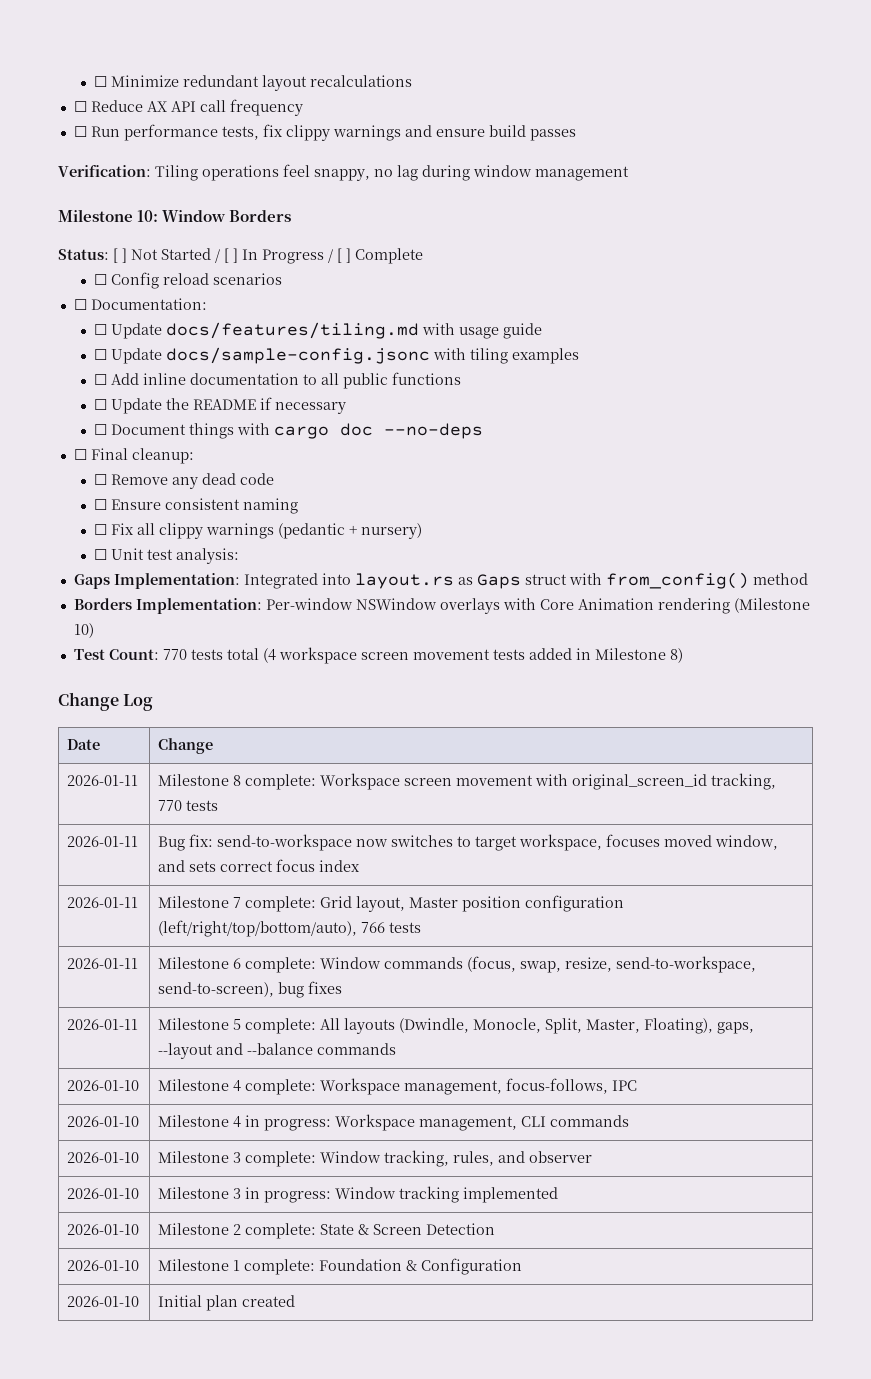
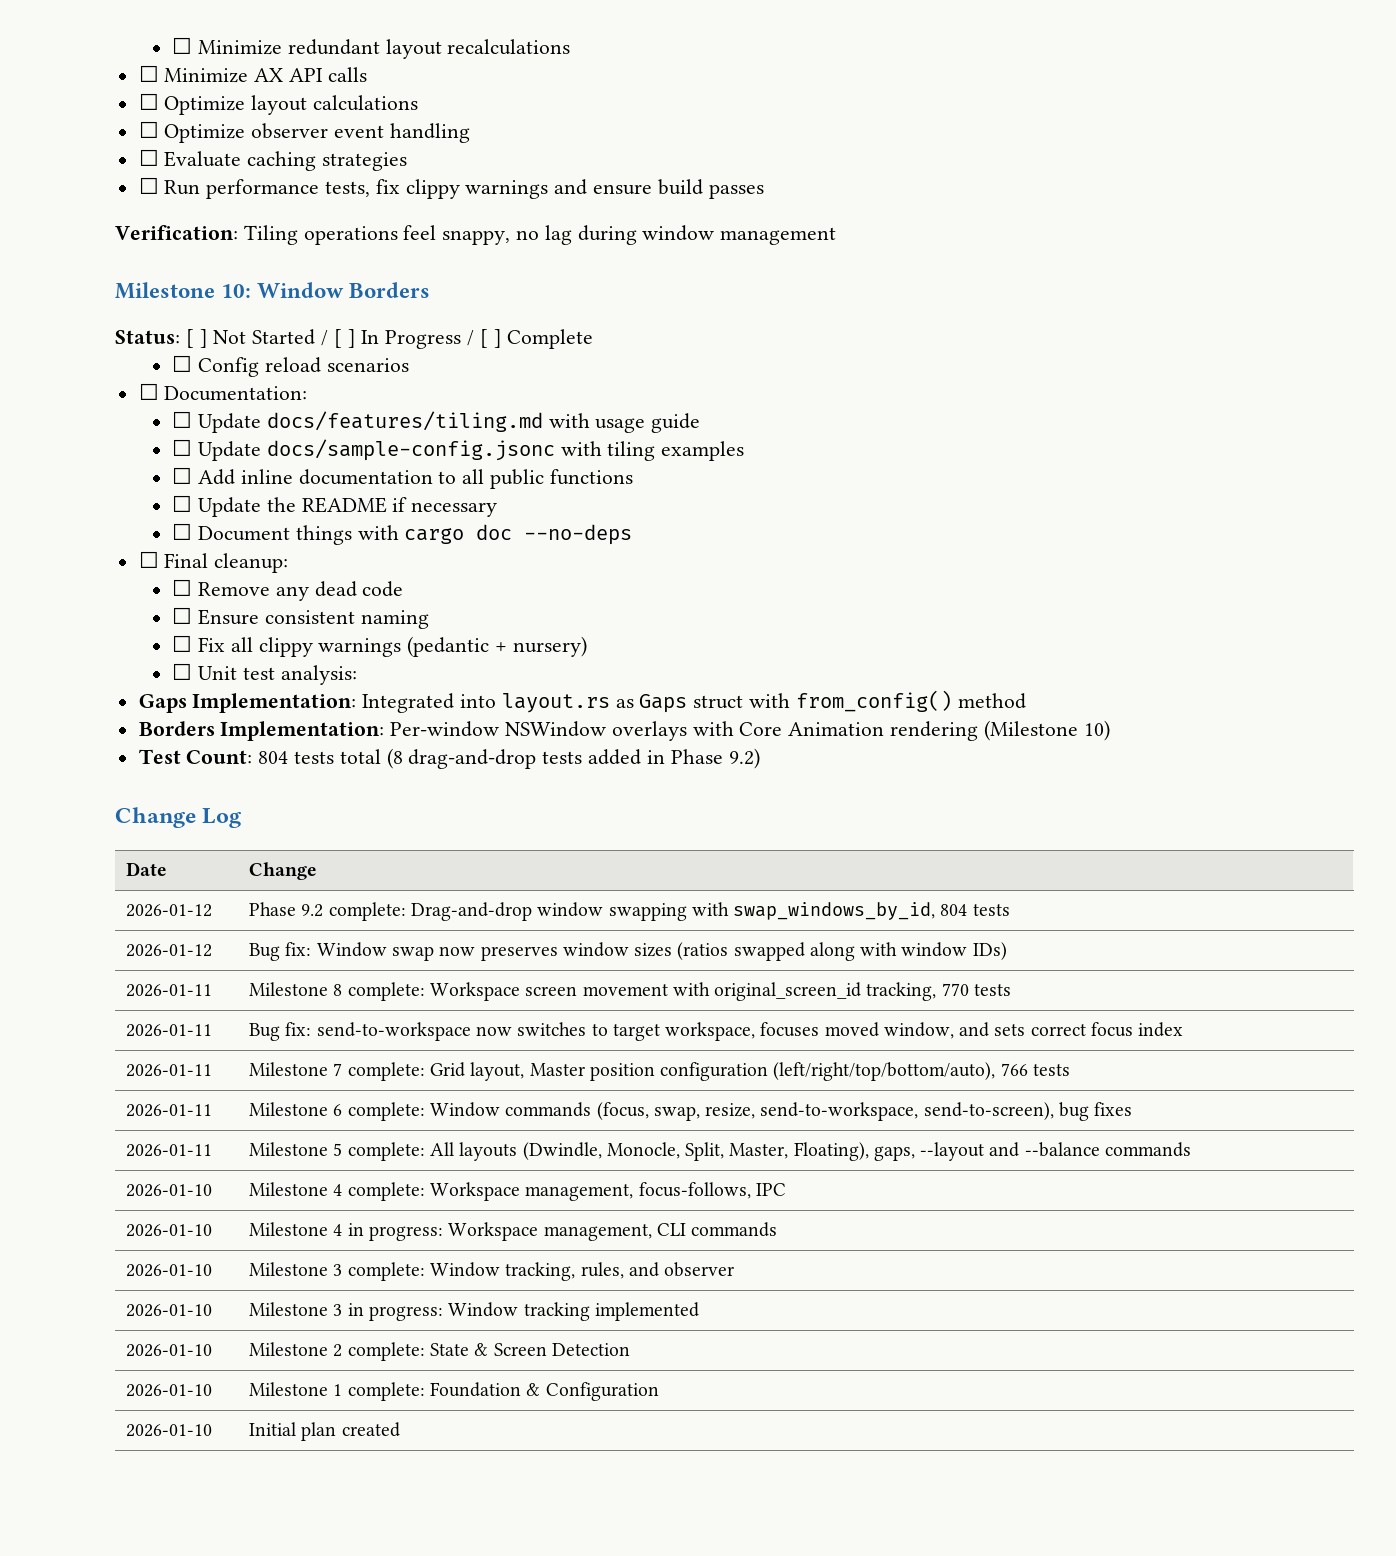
- ☐ Reduce AX API call frequency
+ ☐ Minimize AX API calls
+ ☐ Optimize layout calculations
+ ☐ Optimize observer event handling
+ ☐ Evaluate caching strategies
- Test Count: 770 tests total (4 workspace screen movement tests added in Milestone 8)
+ Test Count: 804 tests total (8 drag-and-drop tests added in Phase 9.2)
+ 2026-01-12 | Phase 9.2 complete: Drag-and-drop window swapping with swap_windows_by_id, 804 tests
+ 2026-01-12 | Bug fix: Window swap now preserves window sizes (ratios swapped along with window IDs)

